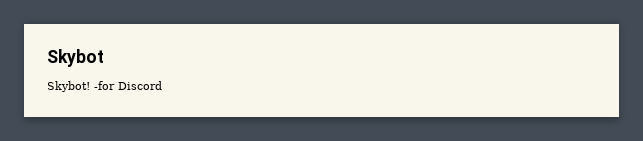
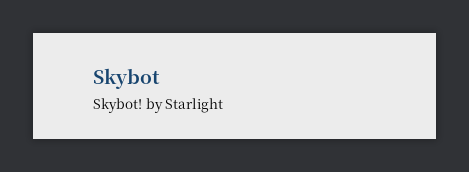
- Skybot! -for Discord
+ Skybot! by Starlight

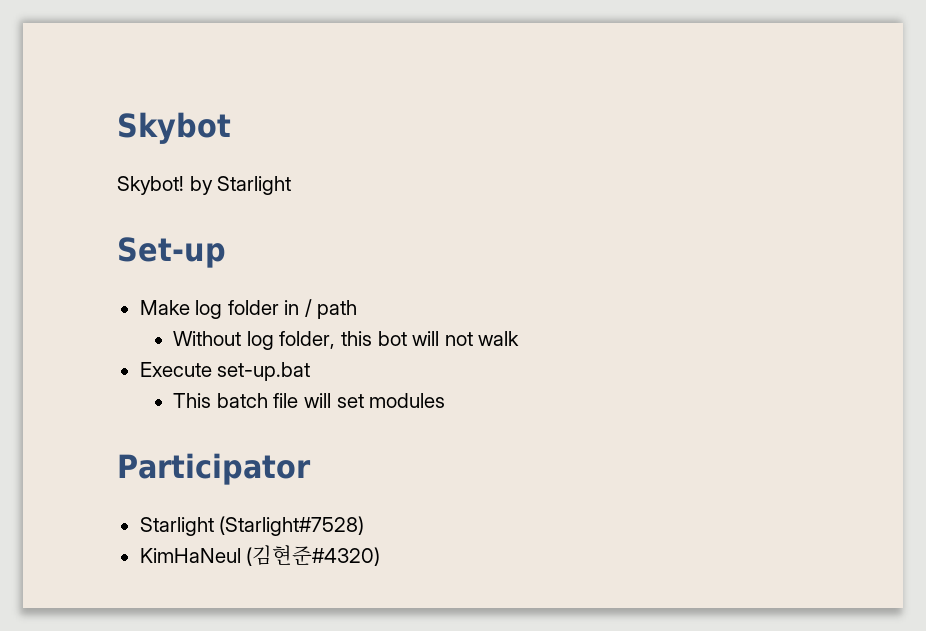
+ Set-up
+ Make log folder in / path
+ Without log folder, this bot will not walk
+ Execute set-up.bat
+ This batch file will set modules
+ Participator
+ Starlight (Starlight#7528)
+ KimHaNeul (김현준#4320)

